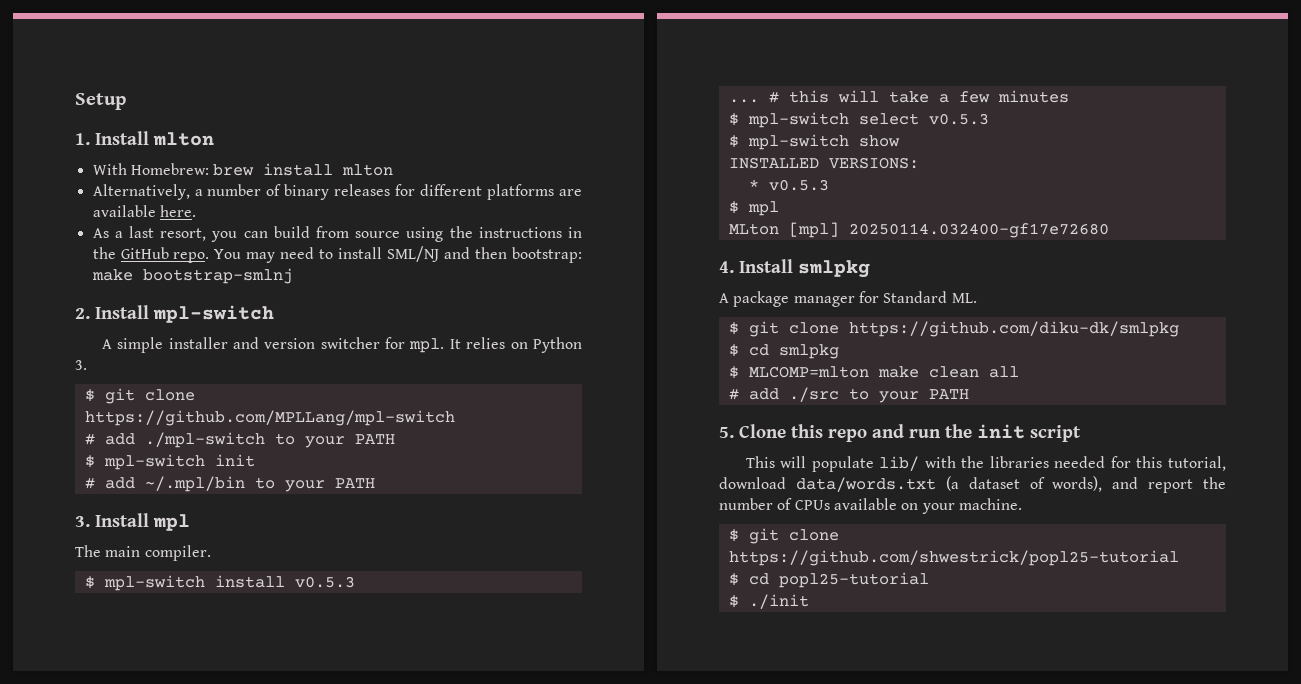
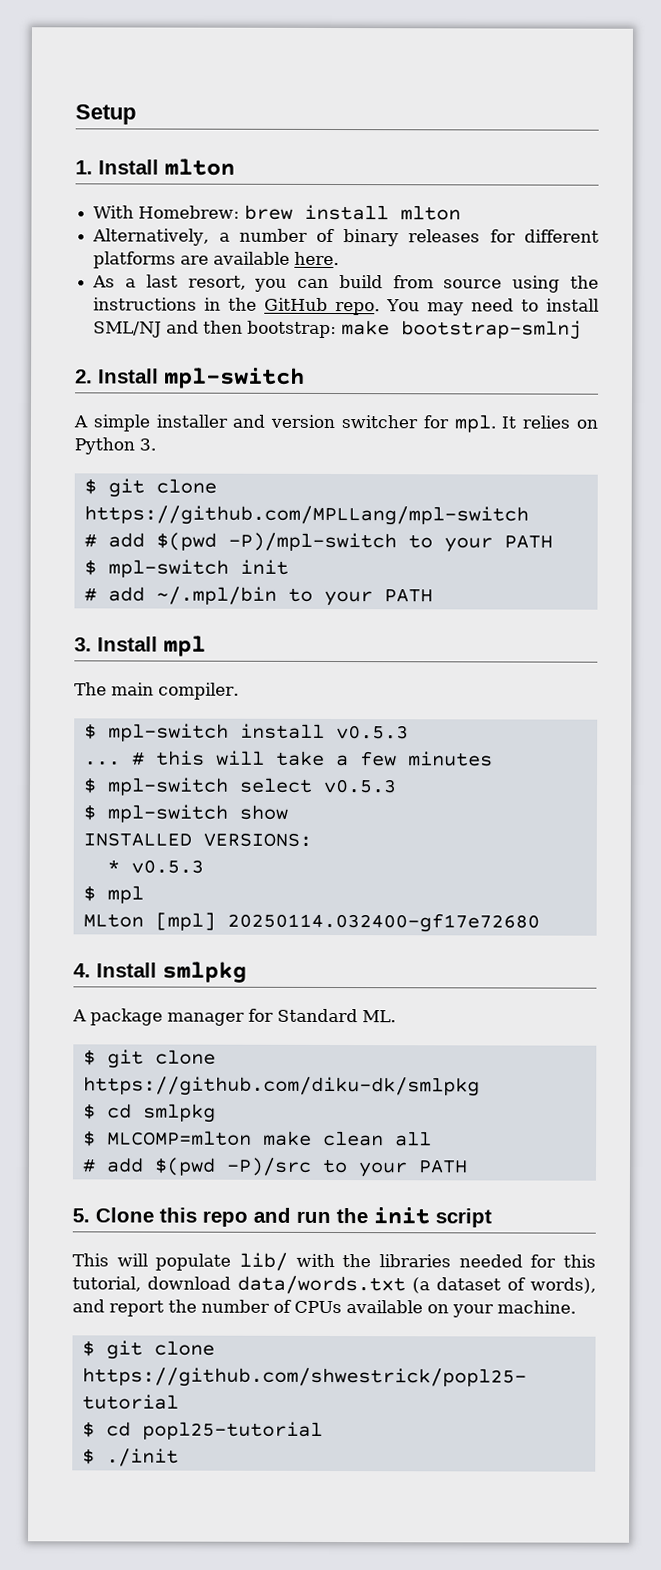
- # add ./mpl-switch to your PATH
+ # add $(pwd -P)/mpl-switch to your PATH
- # add ./src to your PATH
+ # add $(pwd -P)/src to your PATH

